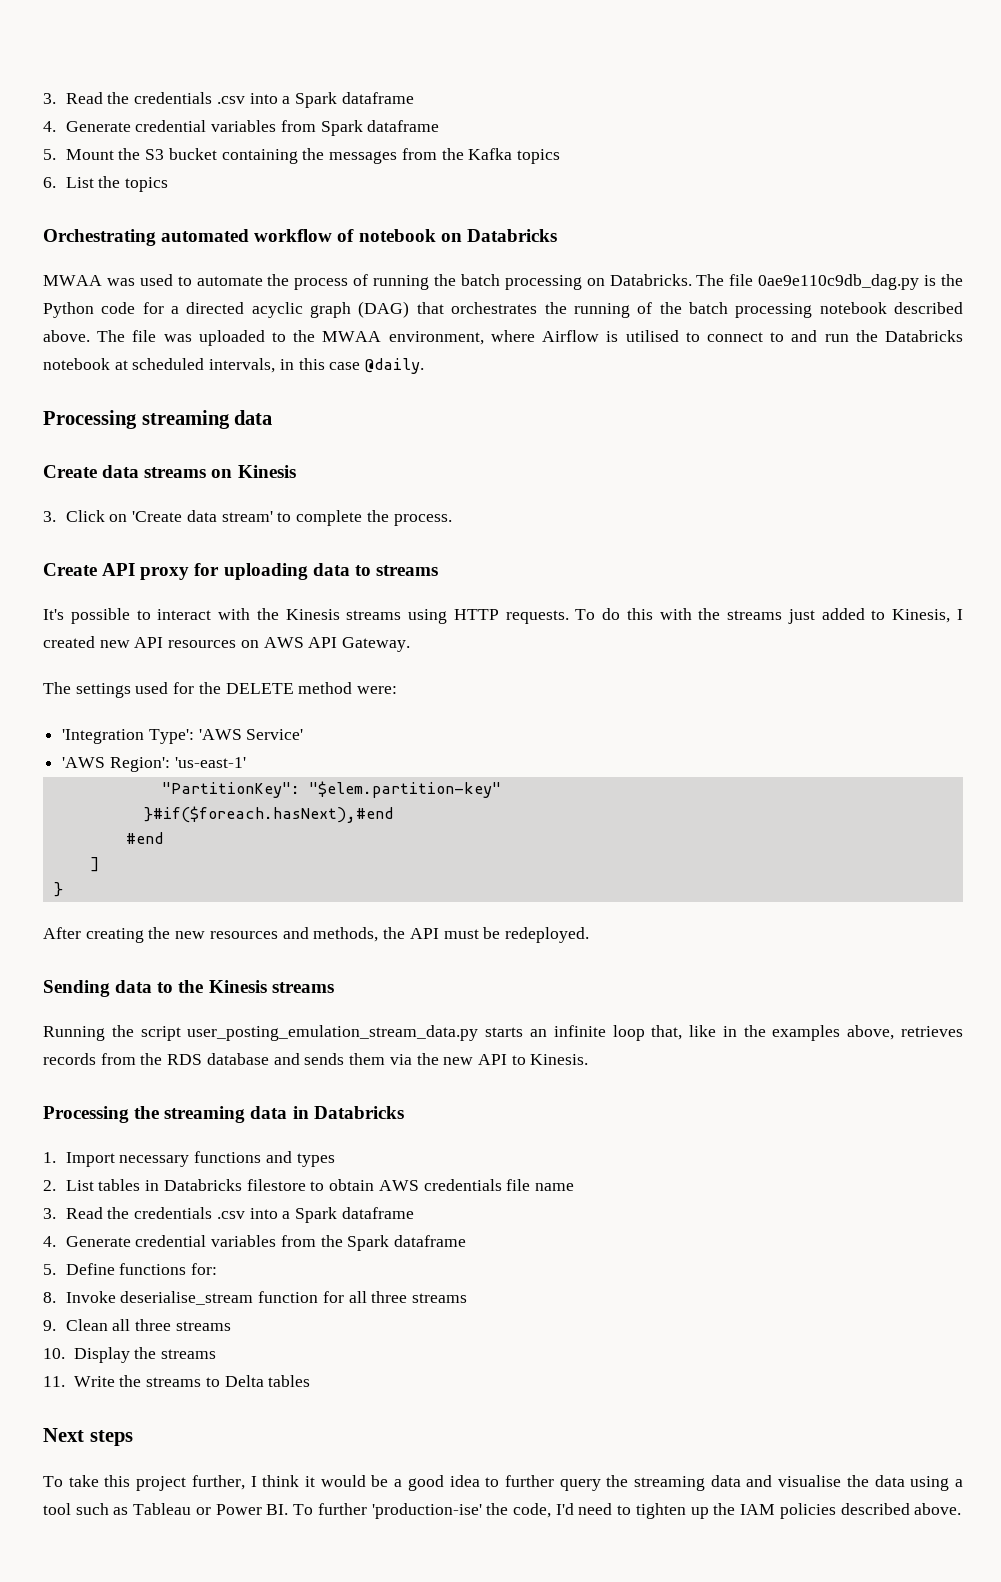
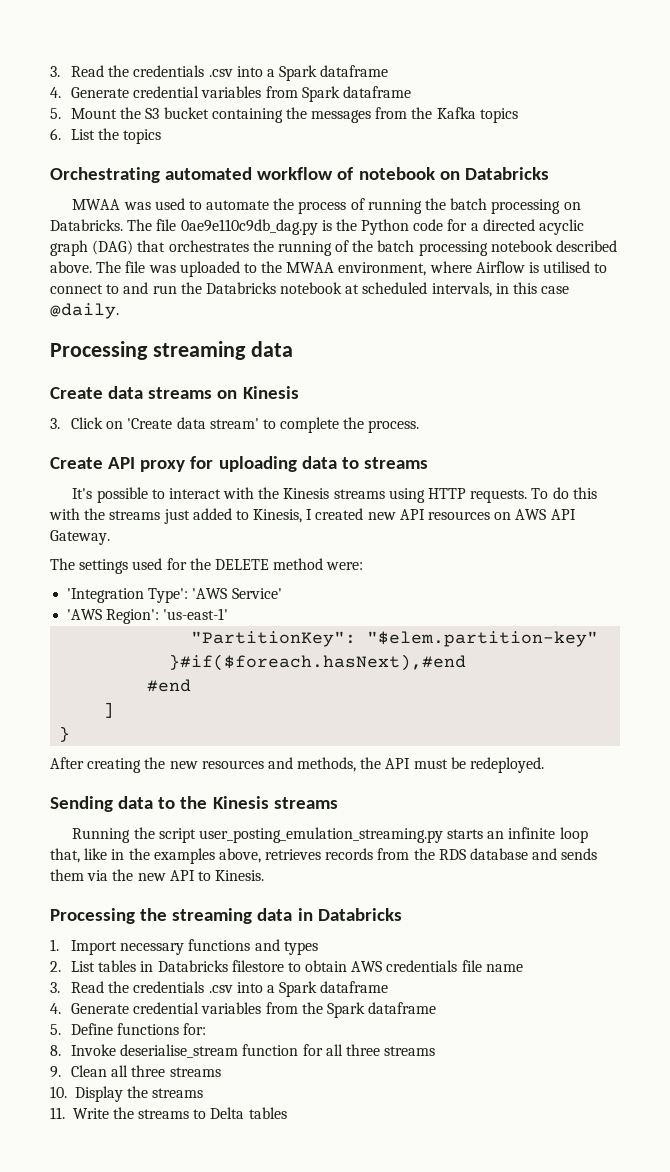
- Running the script user_posting_emulation_stream_data.py starts an infinite loop that, like in the examples above, retrieves records from the RDS database and sends them via the new API to Kinesis.
+ Running the script user_posting_emulation_streaming.py starts an infinite loop that, like in the examples above, retrieves records from the RDS database and sends them via the new API to Kinesis.
- Next steps
- To take this project further, I think it would be a good idea to further query the streaming data and visualise the data using a tool such as Tableau or Power BI. To further 'production-ise' the code, I'd need to tighten up the IAM policies described above.

